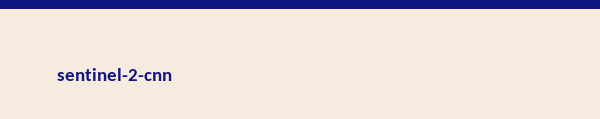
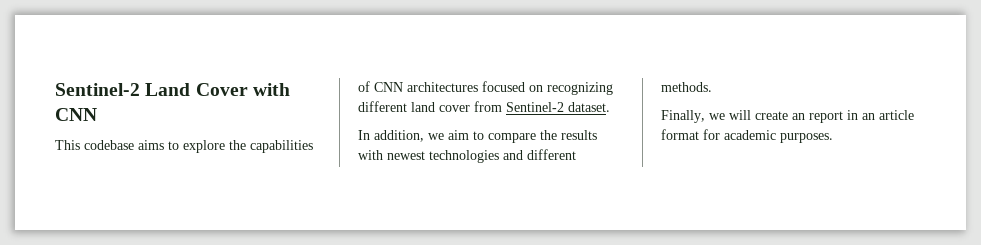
- sentinel-2-cnn
+ Sentinel-2 Land Cover with CNN
+ This codebase aims to explore the capabilities of CNN architectures focused on recognizing different land cover from Sentinel-2 dataset.
+ In addition, we aim to compare the results with newest technologies and different methods.
+ Finally, we will create an report in an article format for academic purposes.

